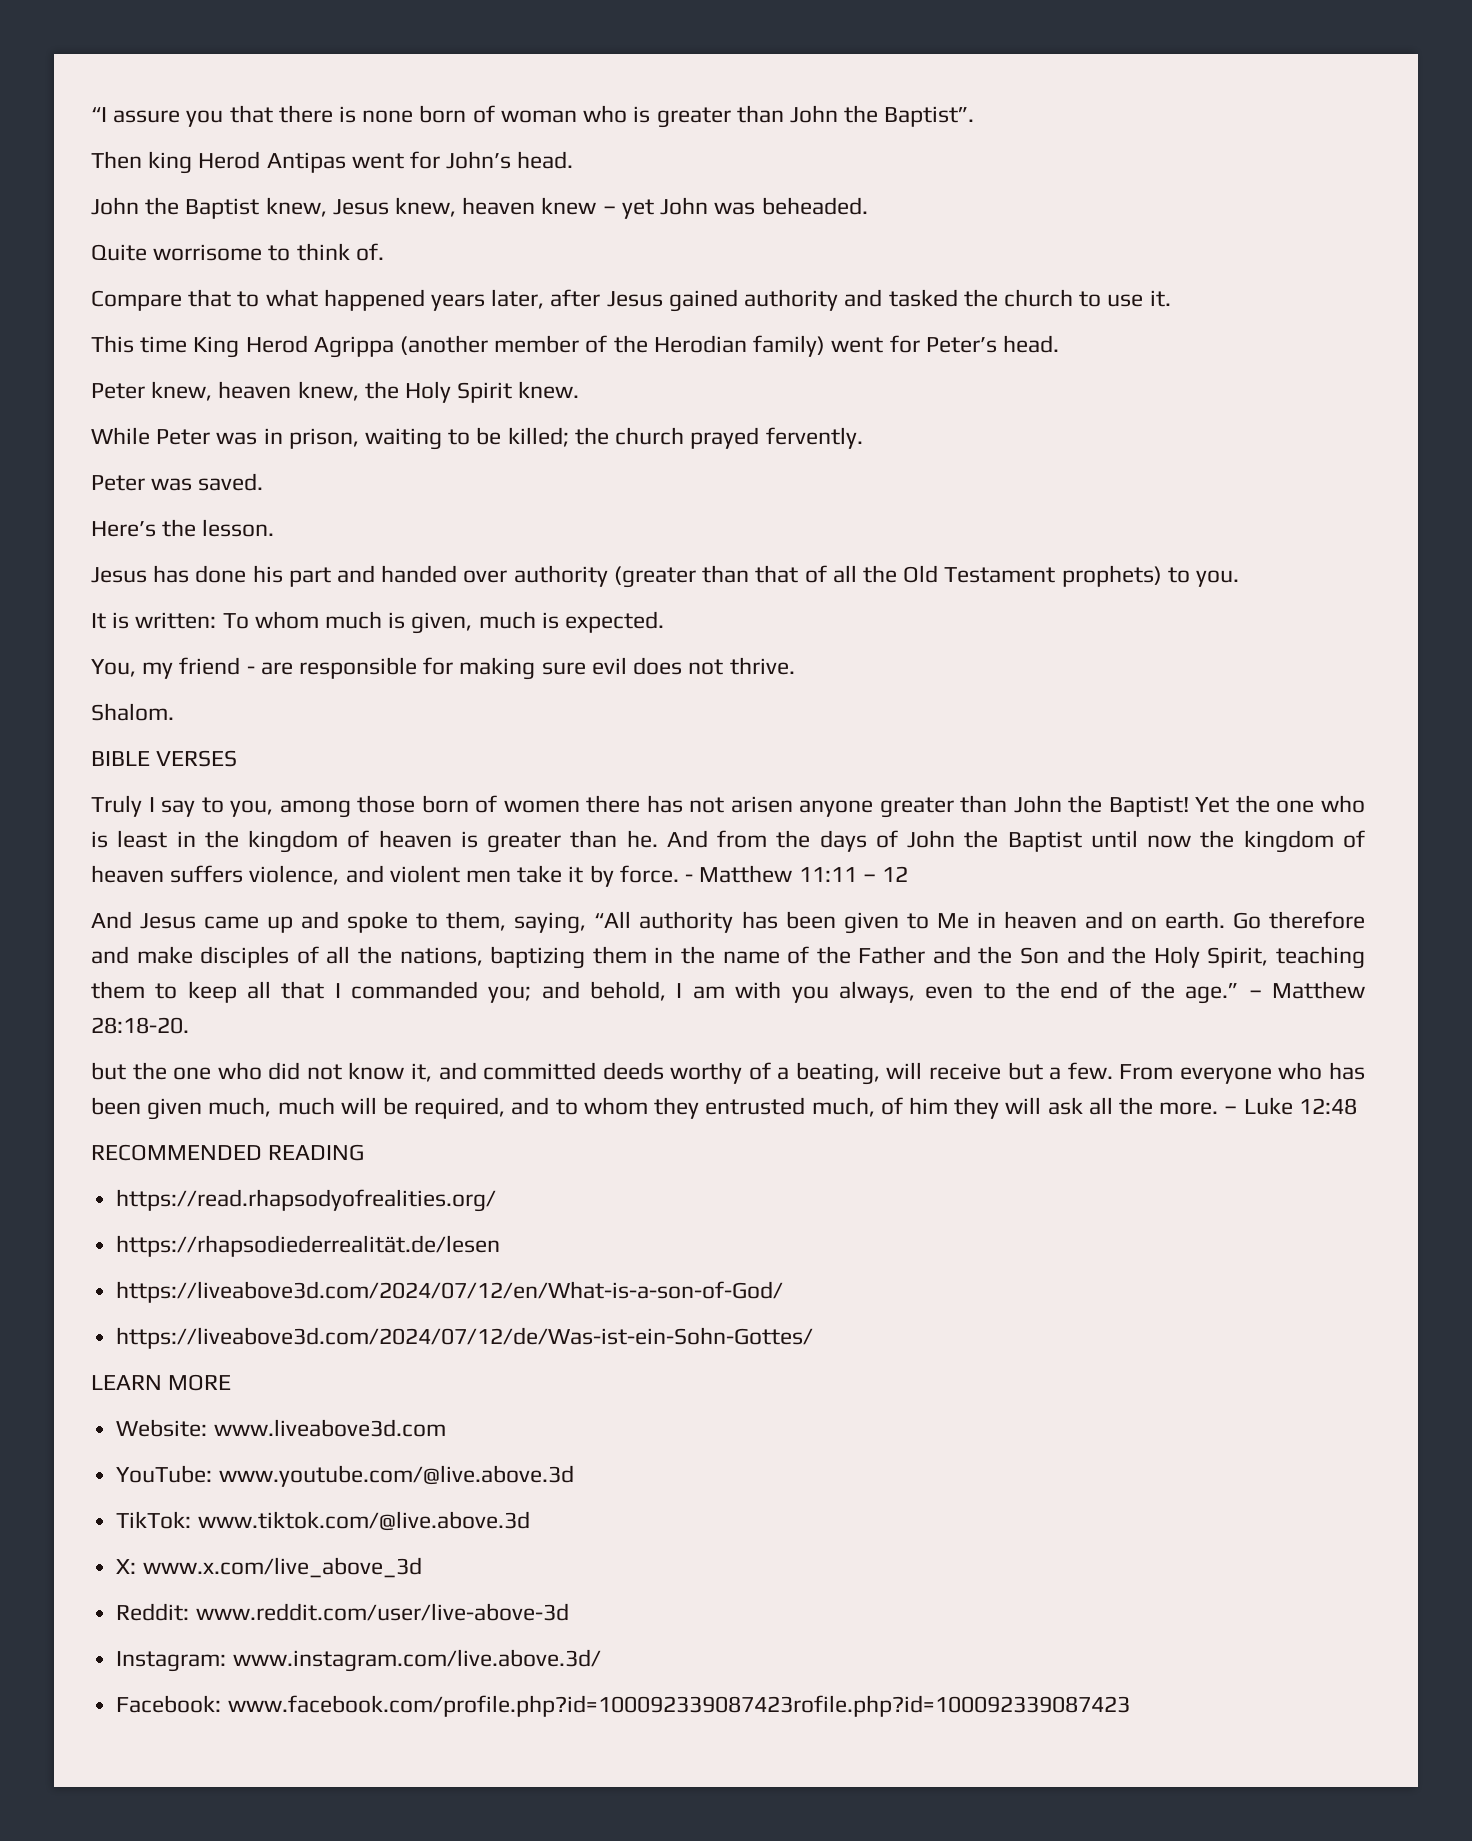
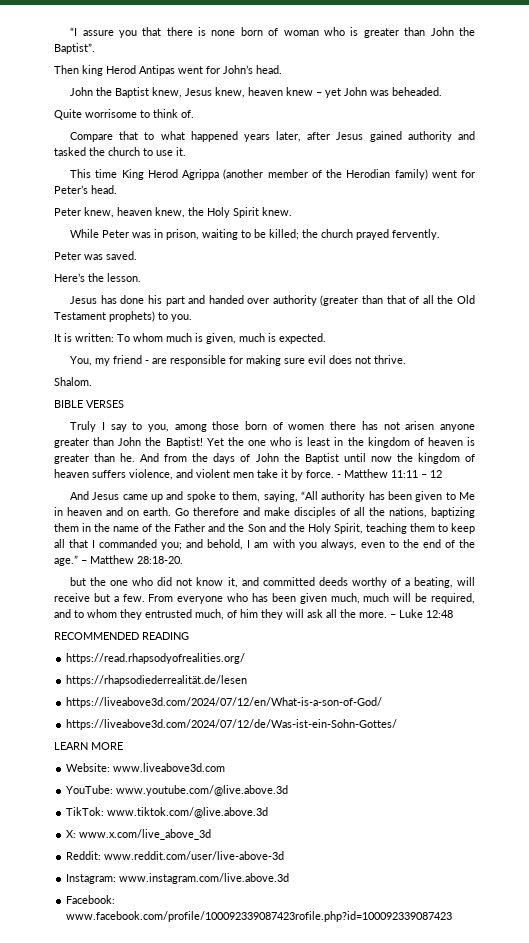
- Instagram: www.instagram.com/live.above.3d/
+ Instagram: www.instagram.com/live.above.3d
- Facebook: www.facebook.com/profile.php?id=100092339087423rofile.php?id=100092339087423
+ Facebook: www.facebook.com/profile/100092339087423rofile.php?id=100092339087423

